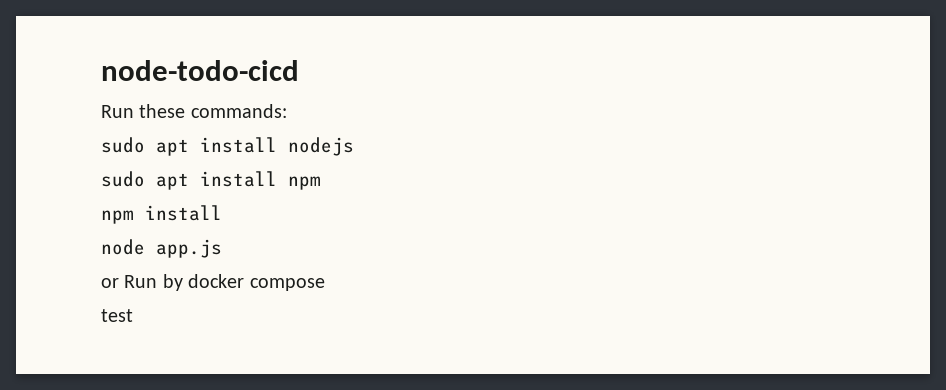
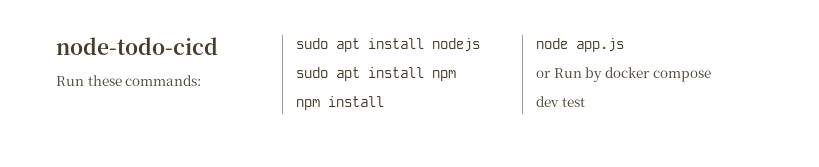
- test
+ dev test

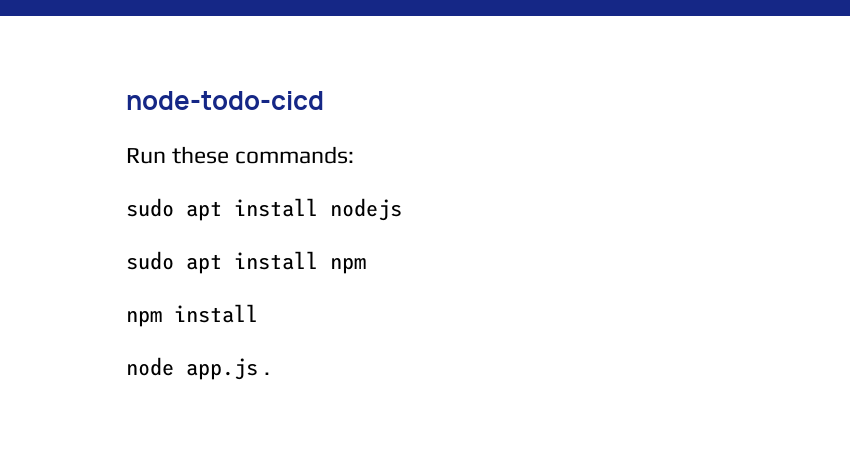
- node app.js
- or Run by docker compose
- dev test
+ node app.js .

